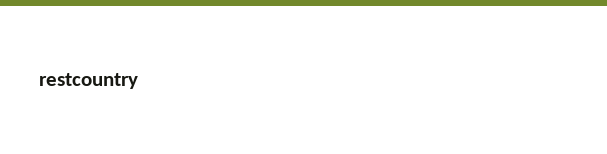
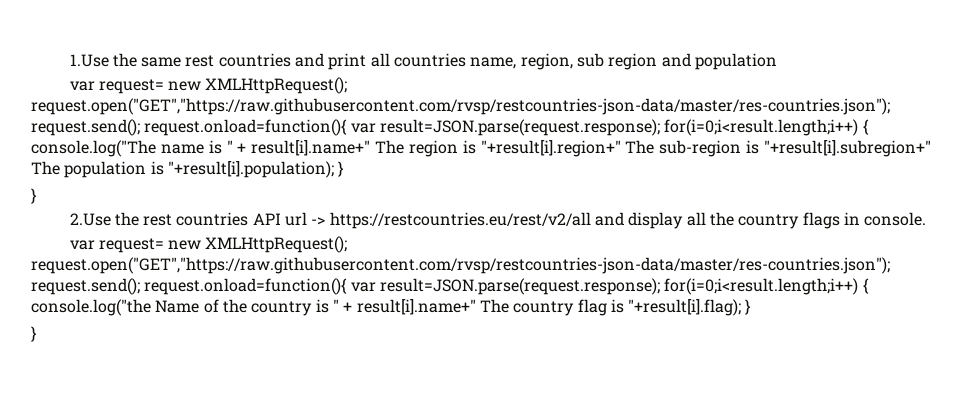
- restcountry
+ 1.Use the same rest countries and print all countries name, region, sub region and population
+ var request= new XMLHttpRequest(); request.open("GET","https://raw.githubusercontent.com/rvsp/restcountries-json-data/master/res-countries.json"); request.send(); request.onload=function(){ var result=JSON.parse(request.response); for(i=0;i<result.length;i++) { console.log("The name is " + result[i].name+" The region is "+result[i].region+" The sub-region is "+result[i].subregion+" The population is "+result[i].population); }
+ }
+ 2.Use the rest countries API url -> https://restcountries.eu/rest/v2/all and display all the country flags in console.
+ var request= new XMLHttpRequest(); request.open("GET","https://raw.githubusercontent.com/rvsp/restcountries-json-data/master/res-countries.json"); request.send(); request.onload=function(){ var result=JSON.parse(request.response); for(i=0;i<result.length;i++) { console.log("the Name of the country is " + result[i].name+" The country flag is "+result[i].flag); }
+ }

